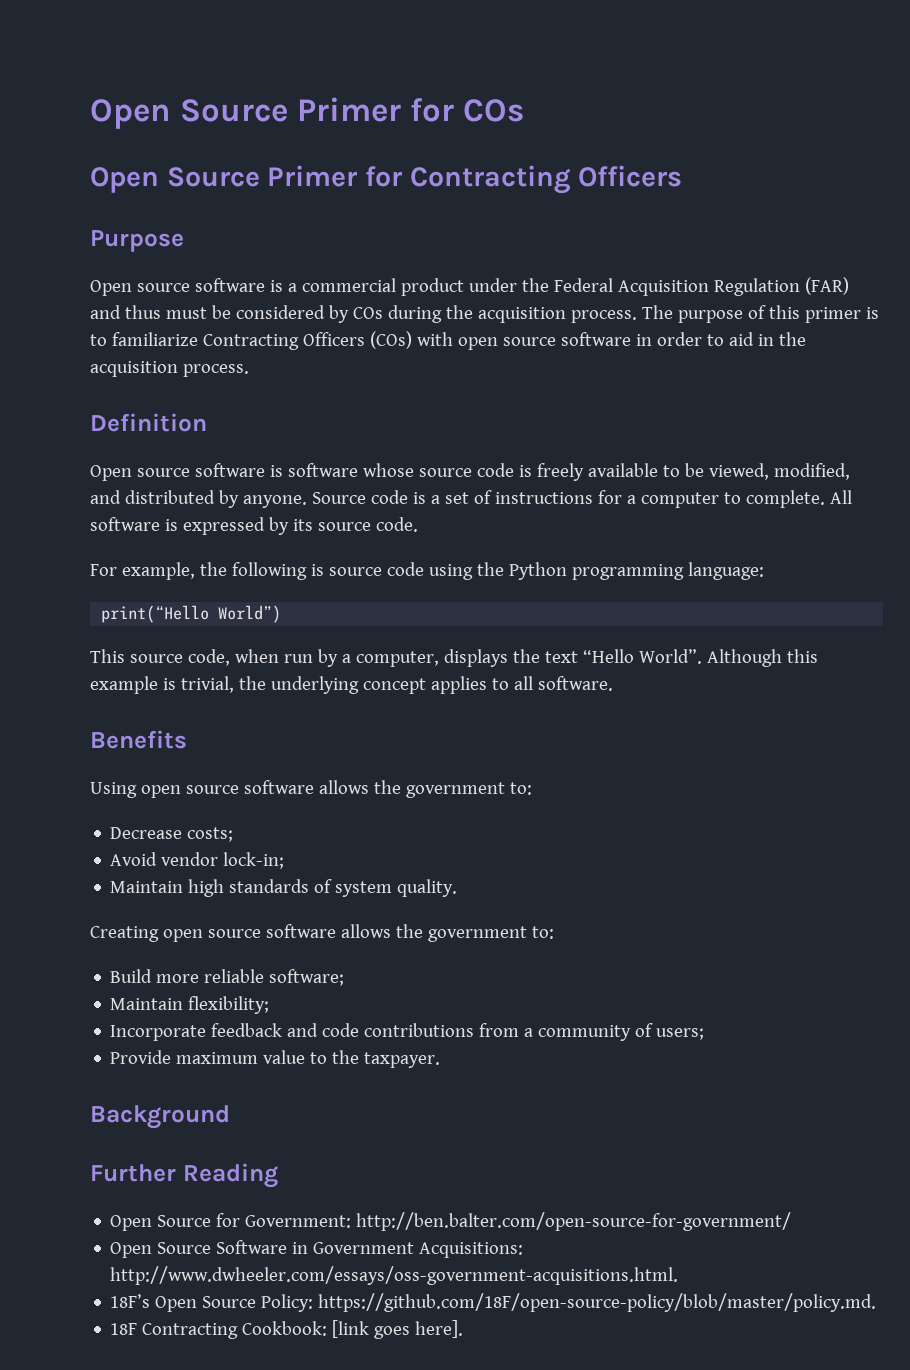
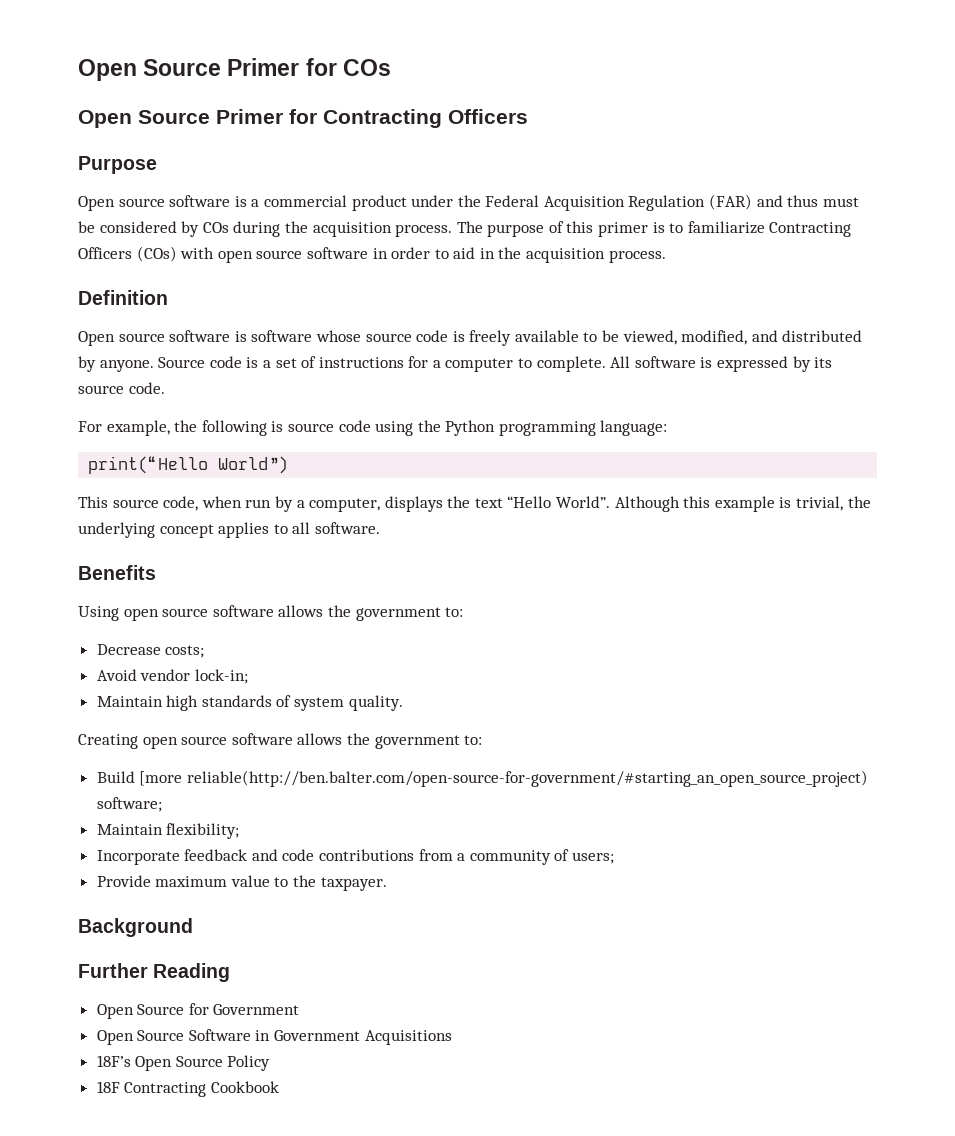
- Build more reliable software;
+ Build [more reliable(http://ben.balter.com/open-source-for-government/#starting_an_open_source_project) software;
- Open Source for Government: http://ben.balter.com/open-source-for-government/
+ Open Source for Government
- Open Source Software in Government Acquisitions: http://www.dwheeler.com/essays/oss-government-acquisitions.html.
+ Open Source Software in Government Acquisitions
- 18F’s Open Source Policy: https://github.com/18F/open-source-policy/blob/master/policy.md.
+ 18F’s Open Source Policy
- 18F Contracting Cookbook: [link goes here].
+ 18F Contracting Cookbook

